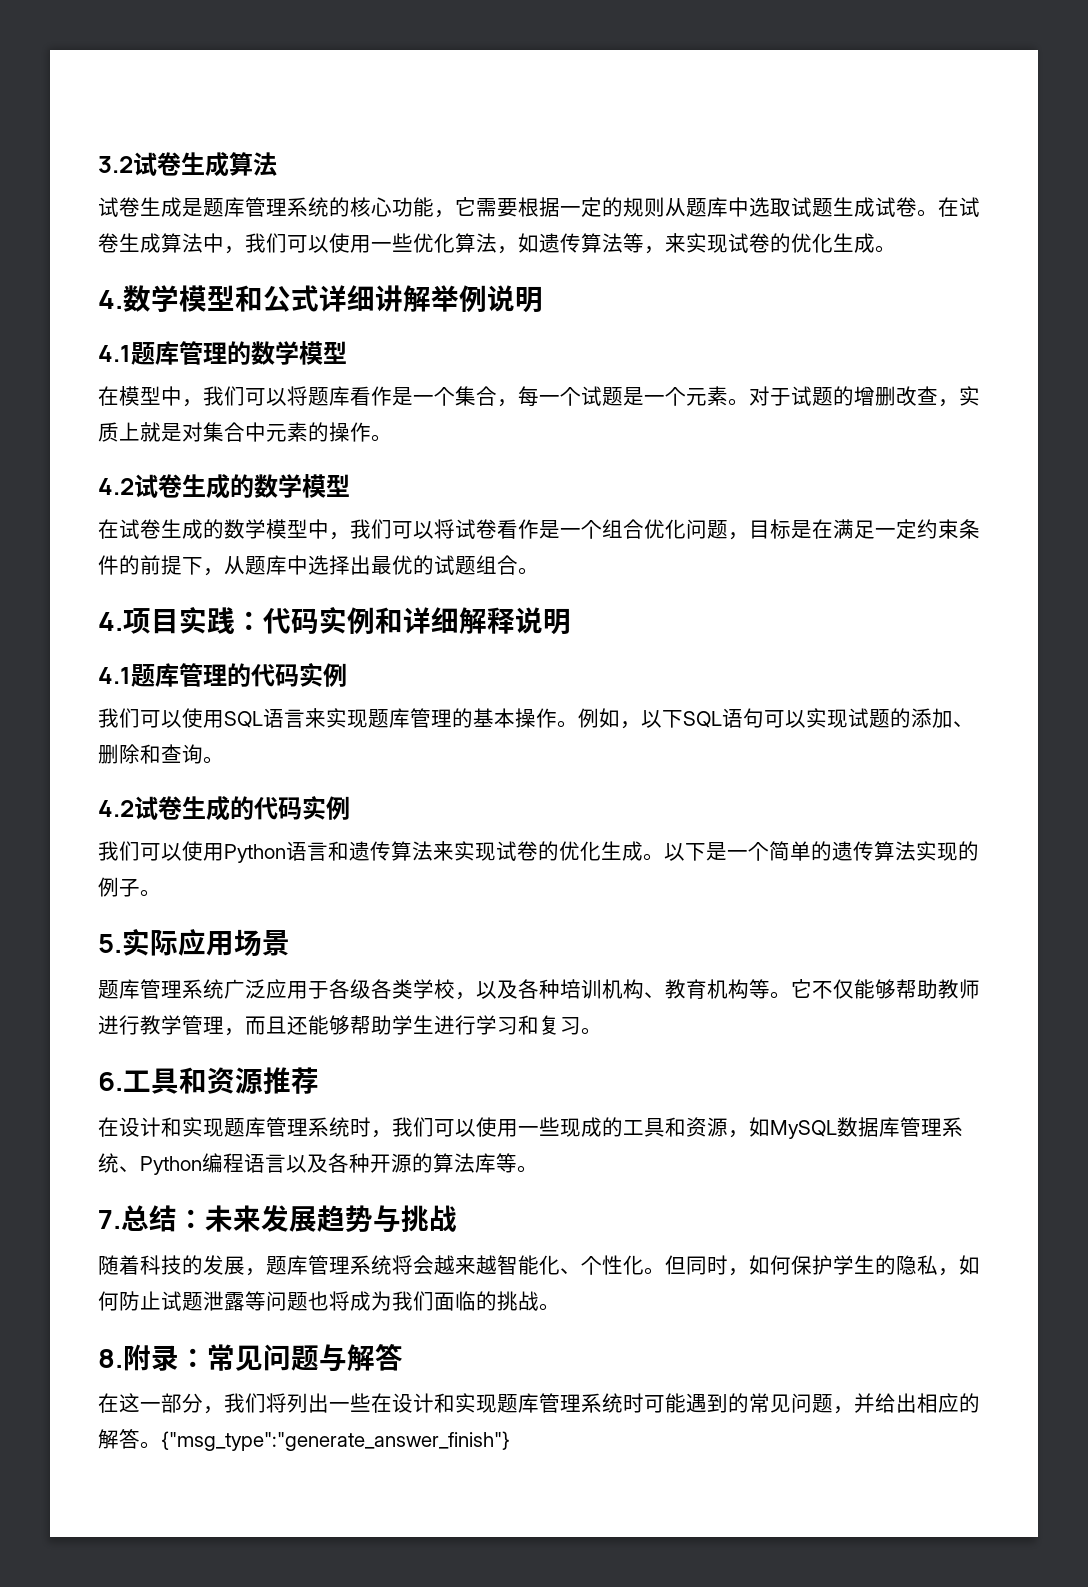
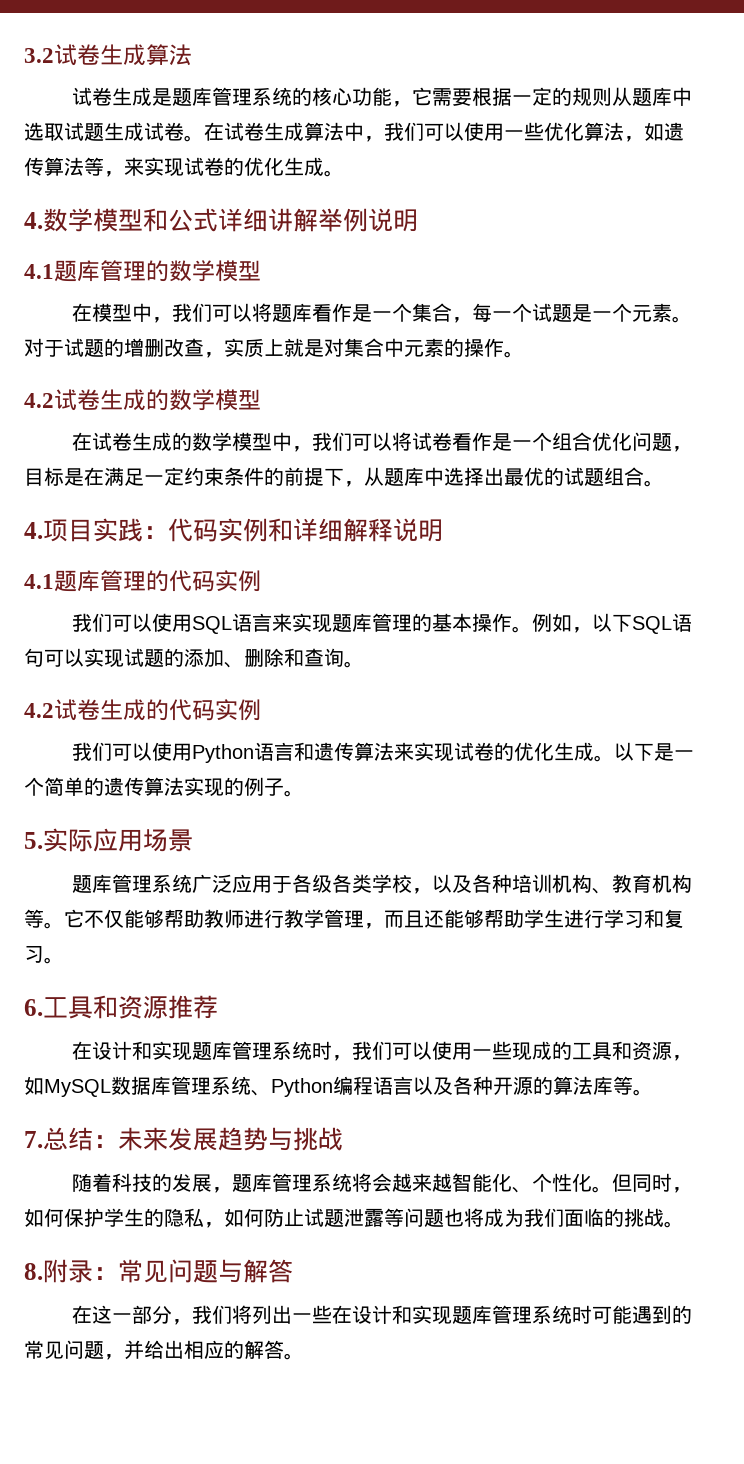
- {"msg_type":"generate_answer_finish"}

